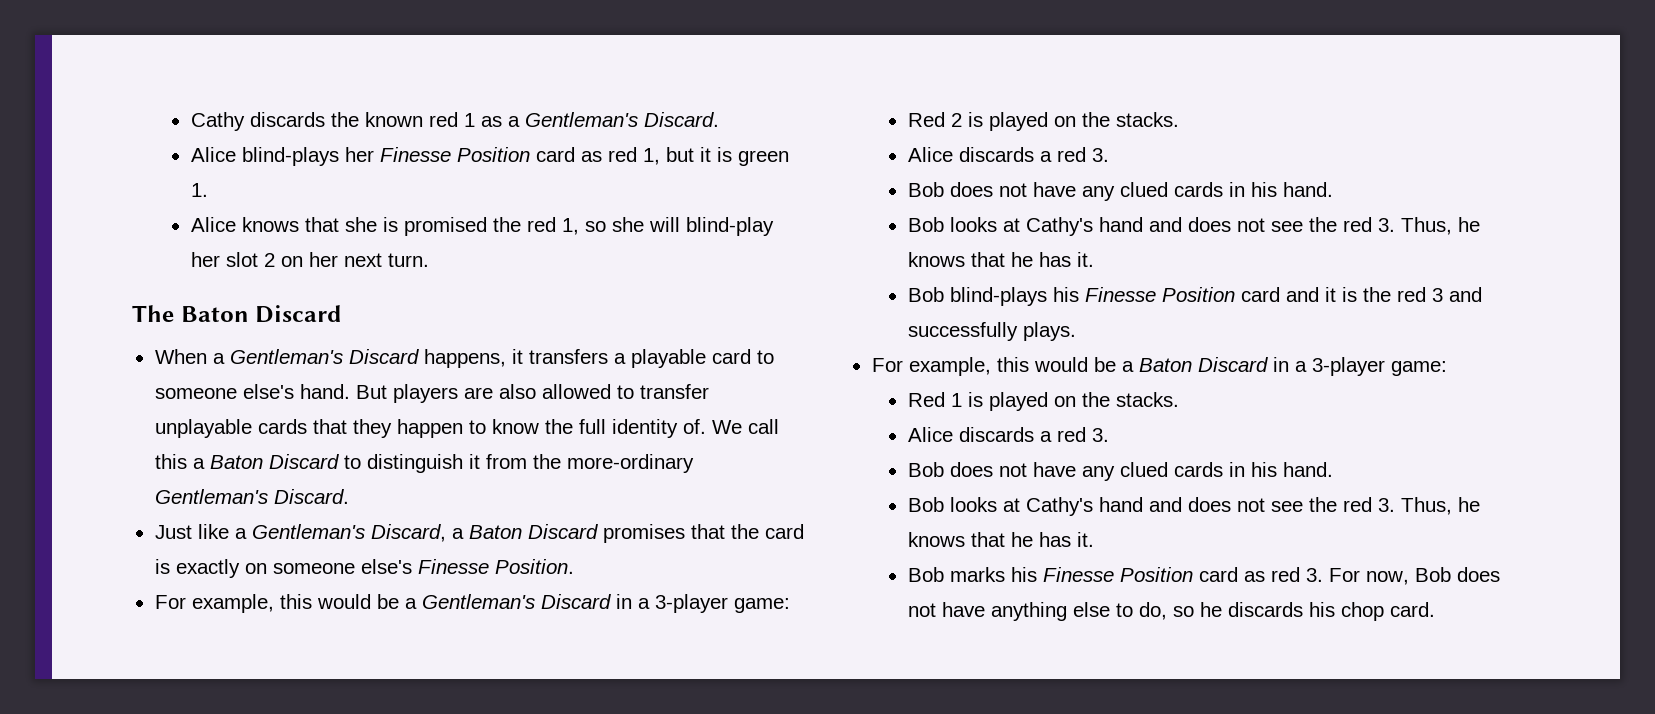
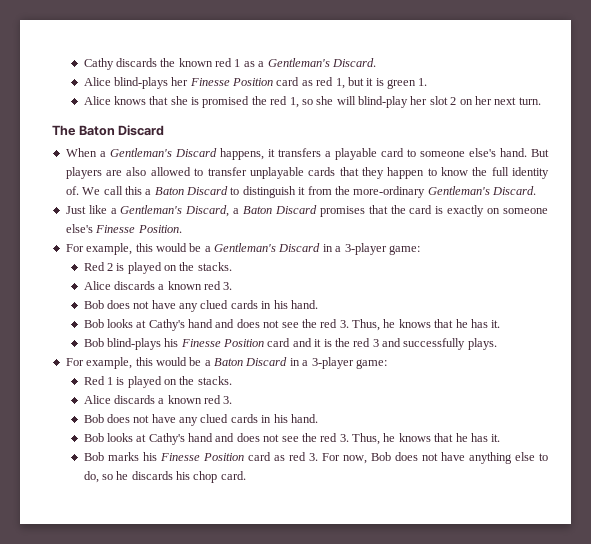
  Red 2 is played on the stacks.
- Alice discards a red 3.
+ Alice discards a known red 3.
  Red 1 is played on the stacks.
- Alice discards a red 3.
+ Alice discards a known red 3.

